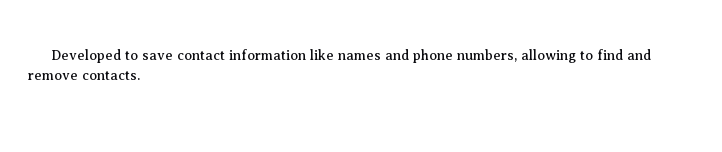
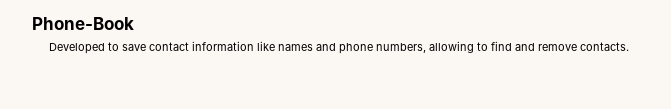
+ Phone-Book

